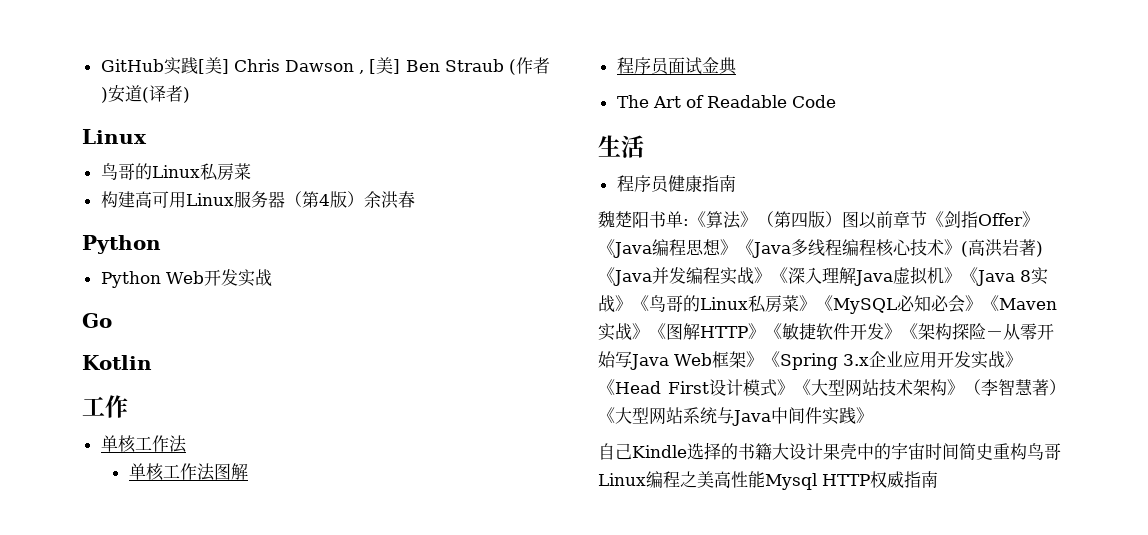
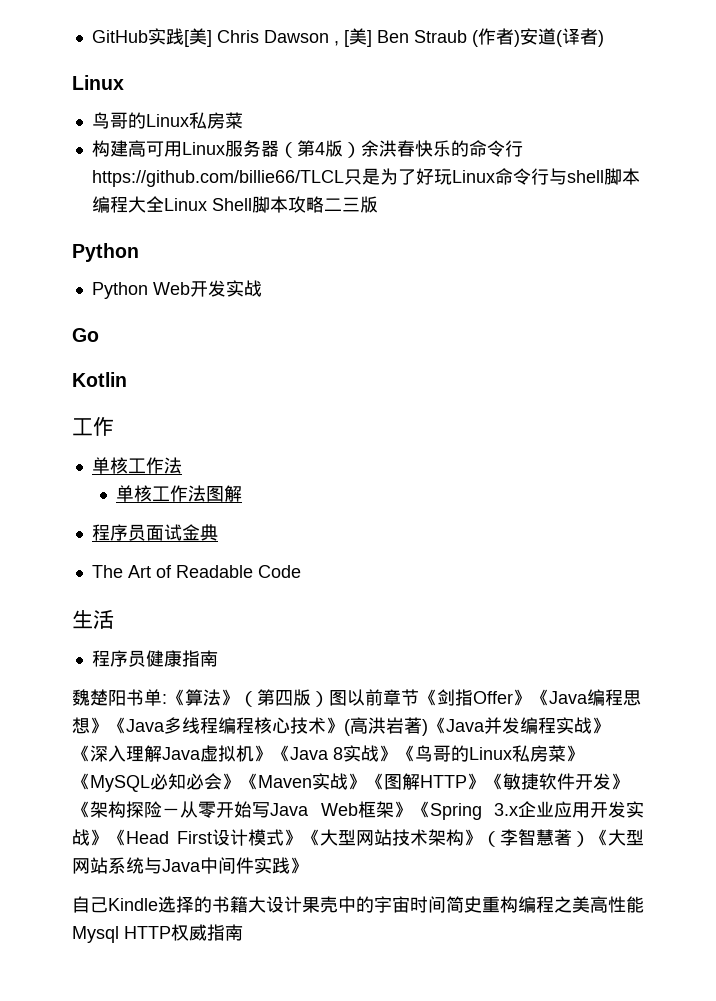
- 构建高可用Linux服务器（第4版）余洪春
+ 构建高可用Linux服务器（第4版）余洪春快乐的命令行https://github.com/billie66/TLCL只是为了好玩Linux命令行与shell脚本编程大全Linux Shell脚本攻略二三版
- 自己Kindle选择的书籍大设计果壳中的宇宙时间简史重构鸟哥Linux编程之美高性能Mysql HTTP权威指南
+ 自己Kindle选择的书籍大设计果壳中的宇宙时间简史重构编程之美高性能Mysql HTTP权威指南

